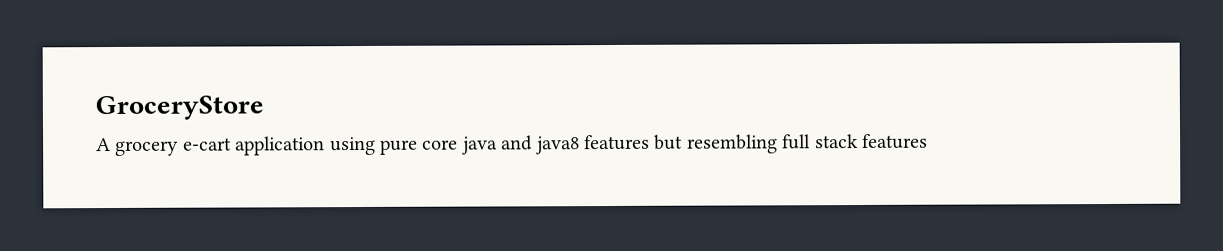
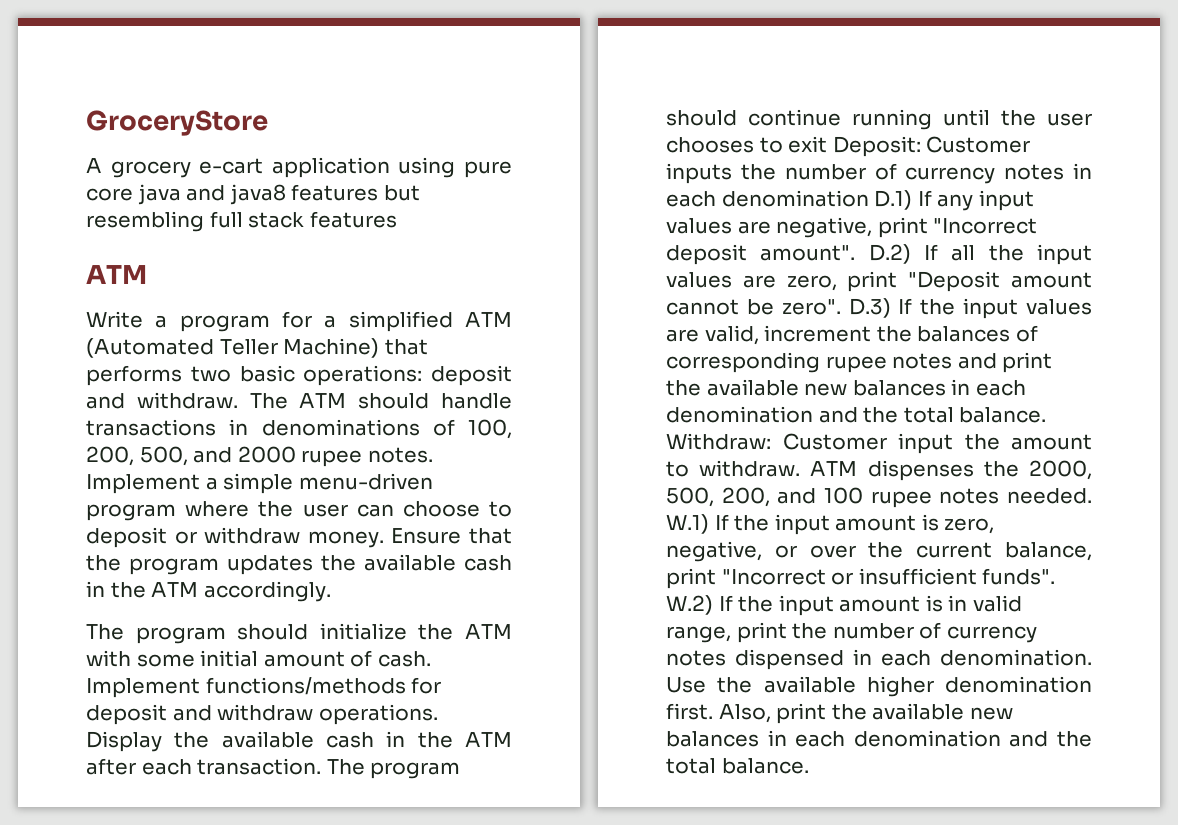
  A grocery e-cart application using pure core java and java8 features but resembling full stack features
+ ATM
+ Write a program for a simplified ATM (Automated Teller Machine) that performs two basic operations: deposit and withdraw. The ATM should handle transactions in denominations of 100, 200, 500, and 2000 rupee notes. Implement a simple menu-driven program where the user can choose to deposit or withdraw money. Ensure that the program updates the available cash in the ATM accordingly.
+ The program should initialize the ATM with some initial amount of cash. Implement functions/methods for deposit and withdraw operations. Display the available cash in the ATM after each transaction. The program should continue running until the user chooses to exit Deposit: Customer inputs the number of currency notes in each denomination D.1) If any input values are negative, print "Incorrect deposit amount". D.2) If all the input values are zero, print "Deposit amount cannot be zero". D.3) If the input values are valid, increment the balances of corresponding rupee notes and print the available new balances in each denomination and the total balance. Withdraw: Customer input the amount to withdraw. ATM dispenses the 2000, 500, 200, and 100 rupee notes needed. W.1) If the input amount is zero, negative, or over the current balance, print "Incorrect or insufficient funds". W.2) If the input amount is in valid range, print the number of currency notes dispensed in each denomination. Use the available higher denomination first. Also, print the available new balances in each denomination and the total balance.

